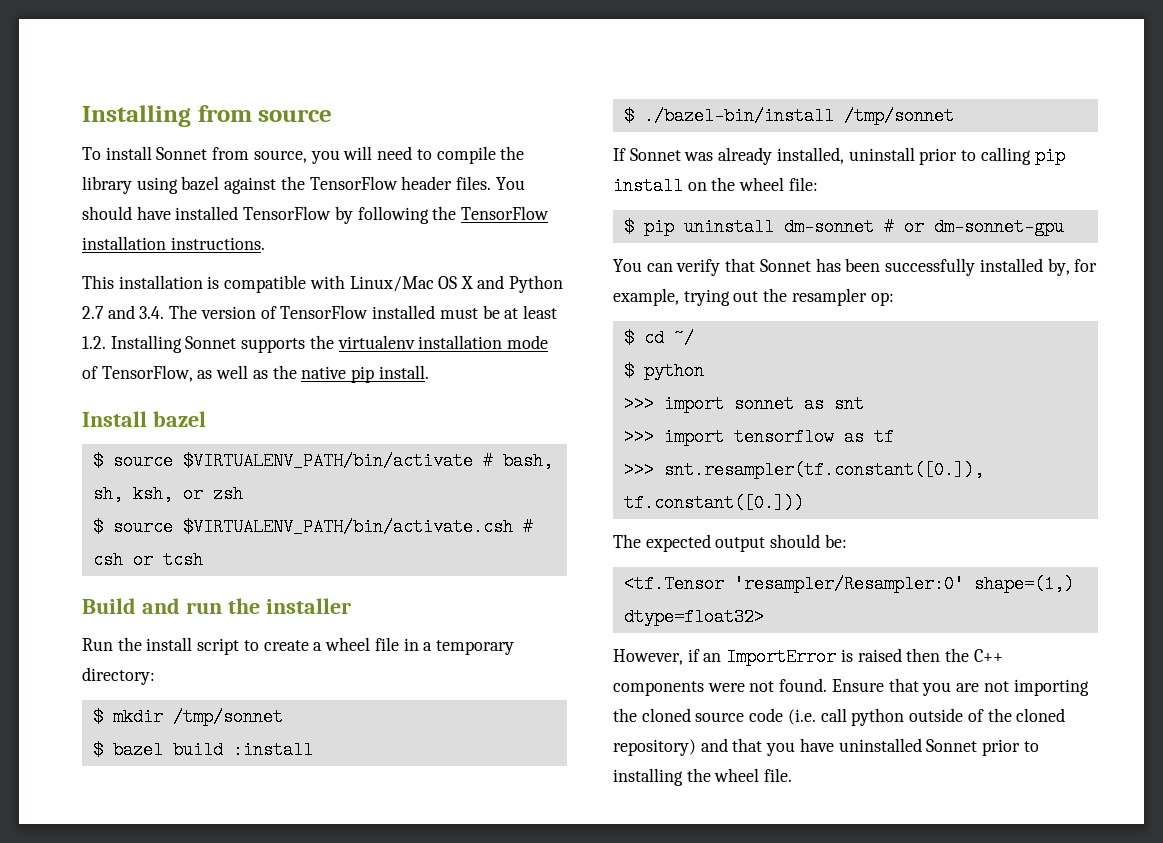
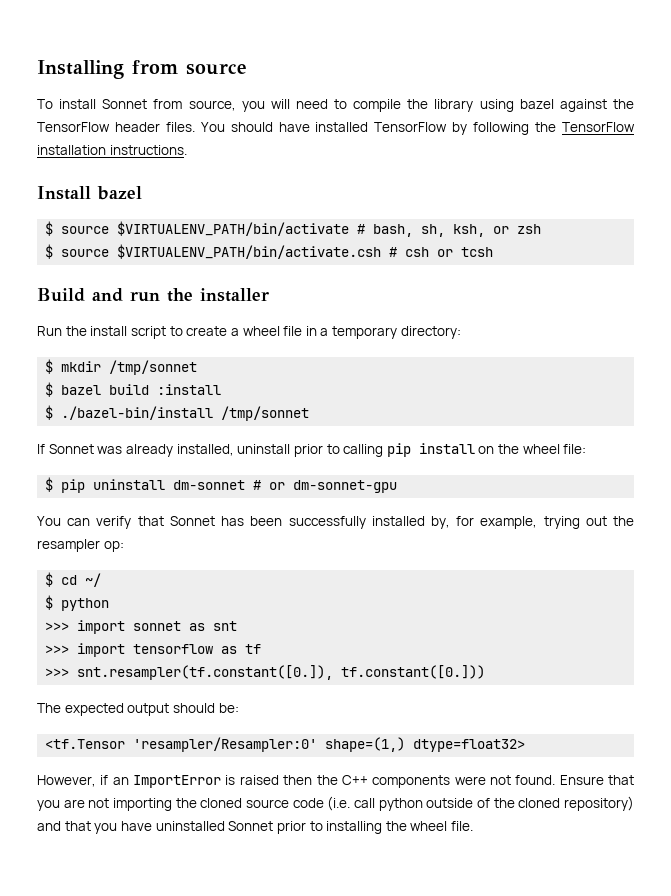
- This installation is compatible with Linux/Mac OS X and Python 2.7 and 3.4. The version of TensorFlow installed must be at least 1.2. Installing Sonnet supports the virtualenv installation mode of TensorFlow, as well as the native pip install.

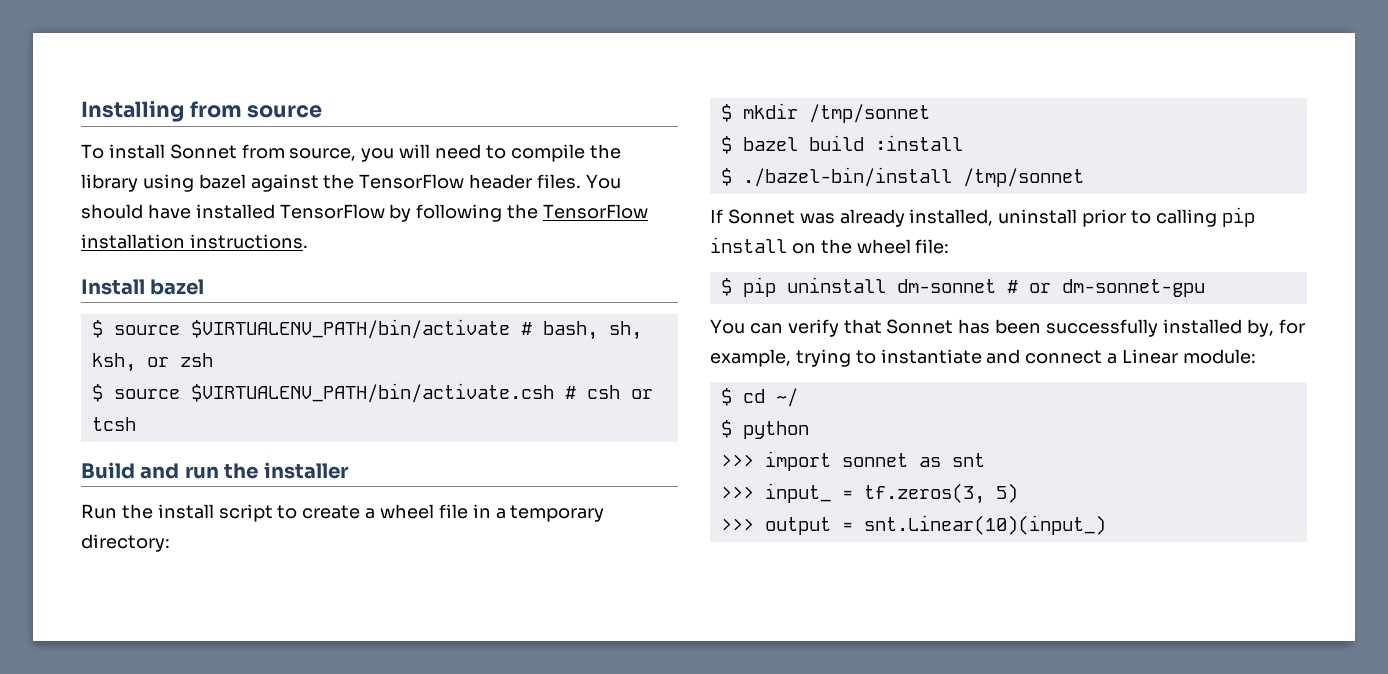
- You can verify that Sonnet has been successfully installed by, for example, trying out the resampler op:
+ You can verify that Sonnet has been successfully installed by, for example, trying to instantiate and connect a Linear module:
- >>> import tensorflow as tf
- >>> snt.resampler(tf.constant([0.]), tf.constant([0.]))
- The expected output should be:
- <tf.Tensor 'resampler/Resampler:0' shape=(1,) dtype=float32>
- However, if an ImportError is raised then the C++ components were not found. Ensure that you are not importing the cloned source code (i.e. call python outside of the cloned repository) and that you have uninstalled Sonnet prior to installing the wheel file.
+ >>> input_ = tf.zeros(3, 5)
+ >>> output = snt.Linear(10)(input_)

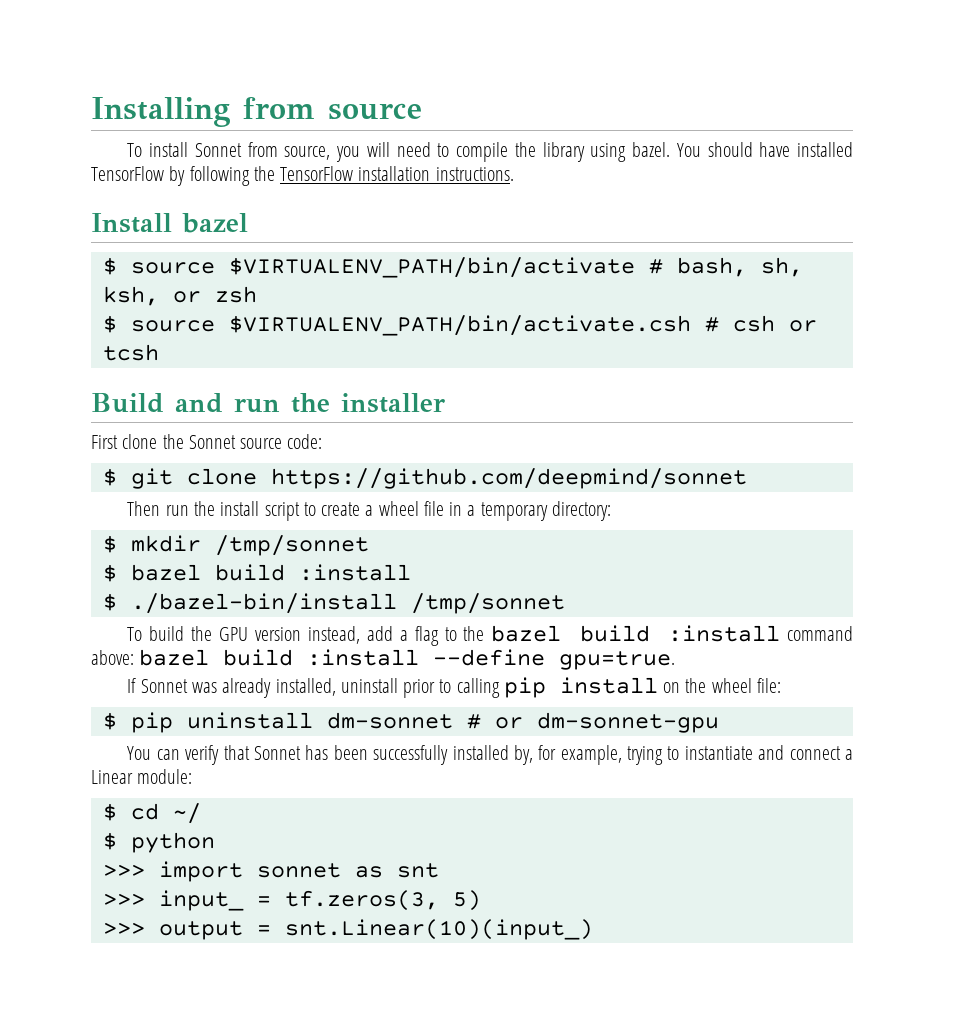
- To install Sonnet from source, you will need to compile the library using bazel against the TensorFlow header files.
+ To install Sonnet from source, you will need to compile the library using bazel.
- Run the install script to create a wheel file in a temporary directory:
+ First clone the Sonnet source code:
+ $ git clone https://github.com/deepmind/sonnet
+ Then run the install script to create a wheel file in a temporary directory:
+ To build the GPU version instead, add a flag to the bazel build :install command above: bazel build :install --define gpu=true.

